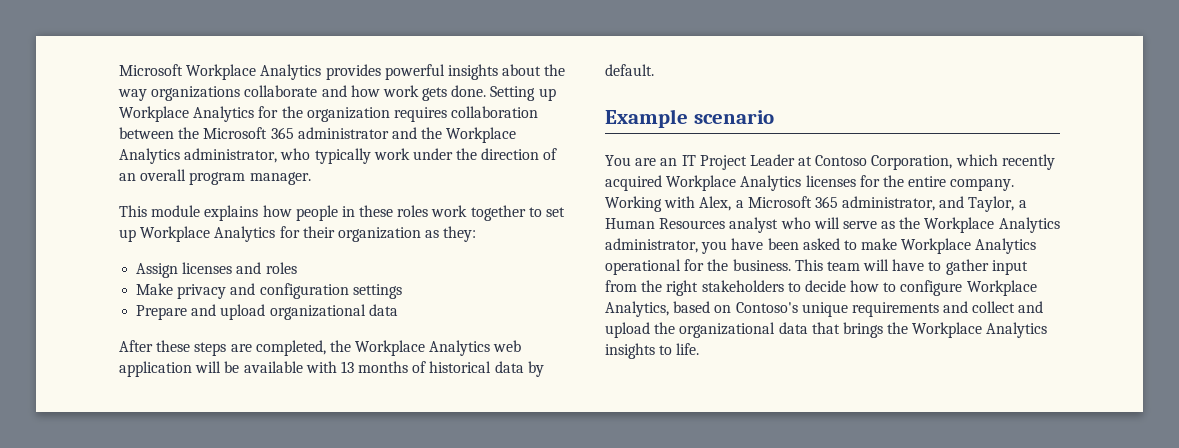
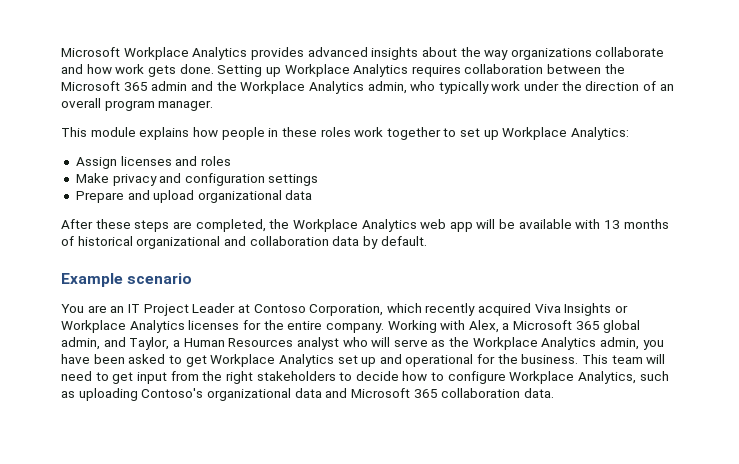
- Microsoft Workplace Analytics provides powerful insights about the way organizations collaborate and how work gets done.
+ Microsoft Workplace Analytics provides advanced insights about the way organizations collaborate and how work gets done.
- Setting up Workplace Analytics for the organization requires collaboration between the Microsoft 365 administrator and the Workplace Analytics administrator, who typically work under the direction of an overall program manager.
+ Setting up Workplace Analytics requires collaboration between the Microsoft 365 admin and the Workplace Analytics admin, who typically work under the direction of an overall program manager.
- This module explains how people in these roles work together to set up Workplace Analytics for their organization as they:
+ This module explains how people in these roles work together to set up Workplace Analytics:
- After these steps are completed, the Workplace Analytics web application will be available with 13 months of historical data by default.
+ After these steps are completed, the Workplace Analytics web app will be available with 13 months of historical organizational and collaboration data by default.
- You are an IT Project Leader at Contoso Corporation, which recently acquired Workplace Analytics licenses for the entire company.
+ You are an IT Project Leader at Contoso Corporation, which recently acquired Viva Insights or Workplace Analytics licenses for the entire company.
- Working with Alex, a Microsoft 365 administrator, and Taylor, a Human Resources analyst who will serve as the Workplace Analytics administrator, you have been asked to make Workplace Analytics operational for the business.
+ Working with Alex, a Microsoft 365 global admin, and Taylor, a Human Resources analyst who will serve as the Workplace Analytics admin, you have been asked to get Workplace Analytics set up and operational for the business.
- This team will have to gather input from the right stakeholders to decide how to configure Workplace Analytics, based on Contoso's unique requirements and collect and upload the organizational data that brings the Workplace Analytics insights to life.
+ This team will need to get input from the right stakeholders to decide how to configure Workplace Analytics, such as uploading Contoso's organizational data and Microsoft 365 collaboration data.

